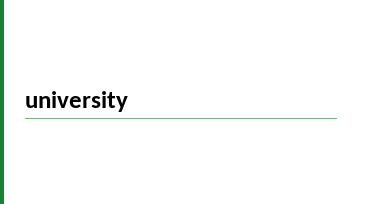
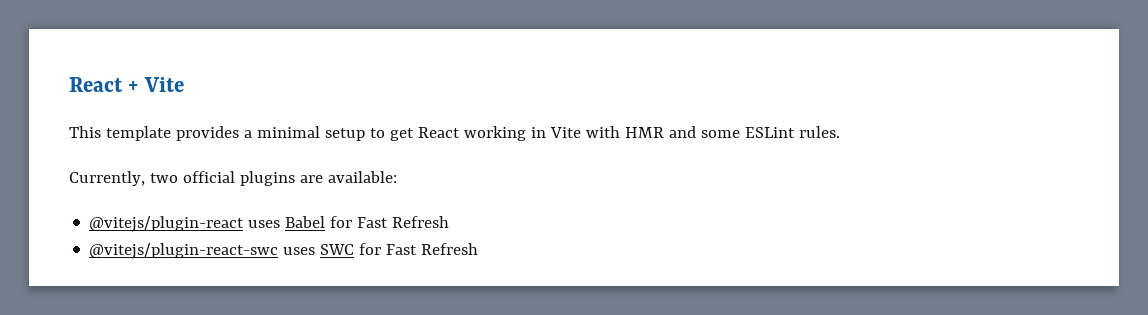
- university
+ React + Vite
+ This template provides a minimal setup to get React working in Vite with HMR and some ESLint rules.
+ Currently, two official plugins are available:
+ @vitejs/plugin-react uses Babel for Fast Refresh
+ @vitejs/plugin-react-swc uses SWC for Fast Refresh

